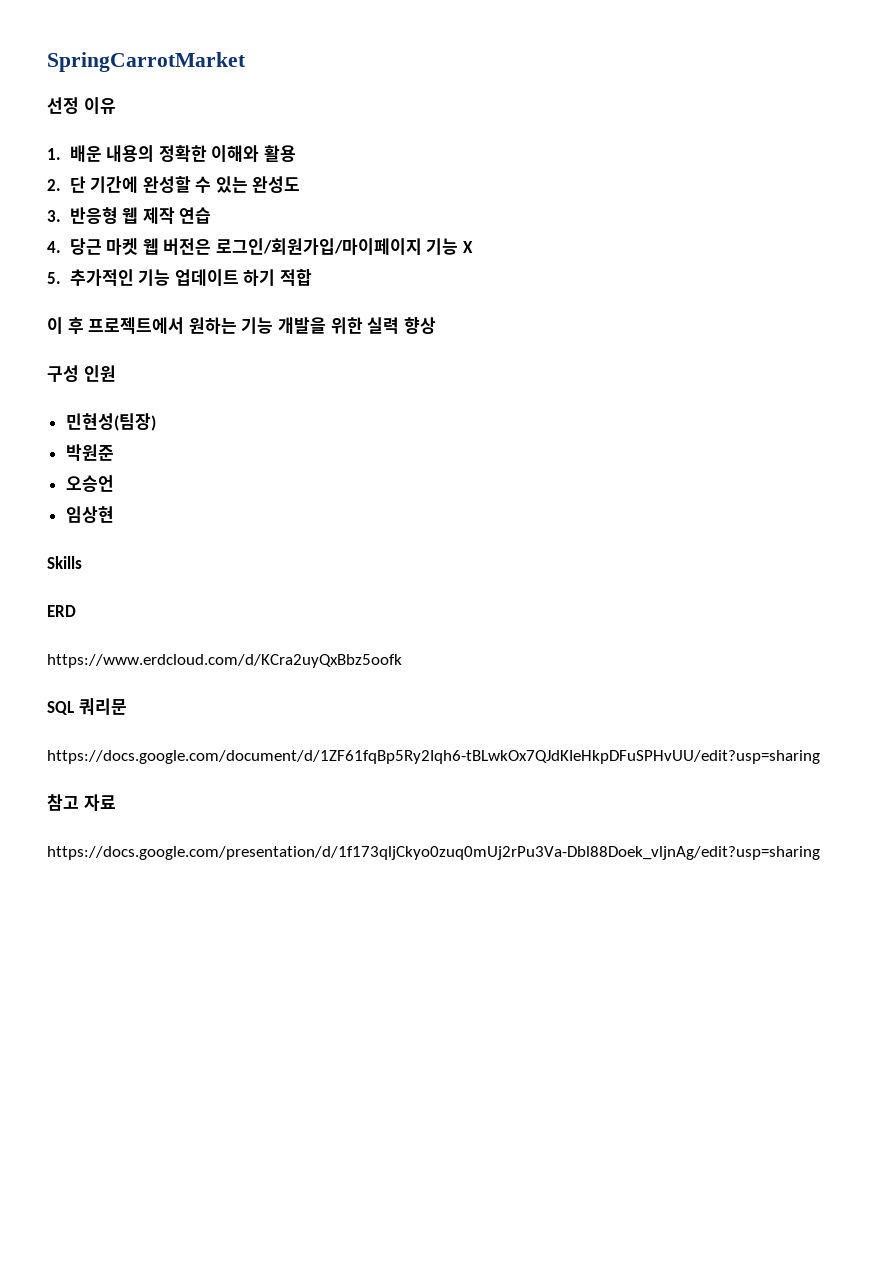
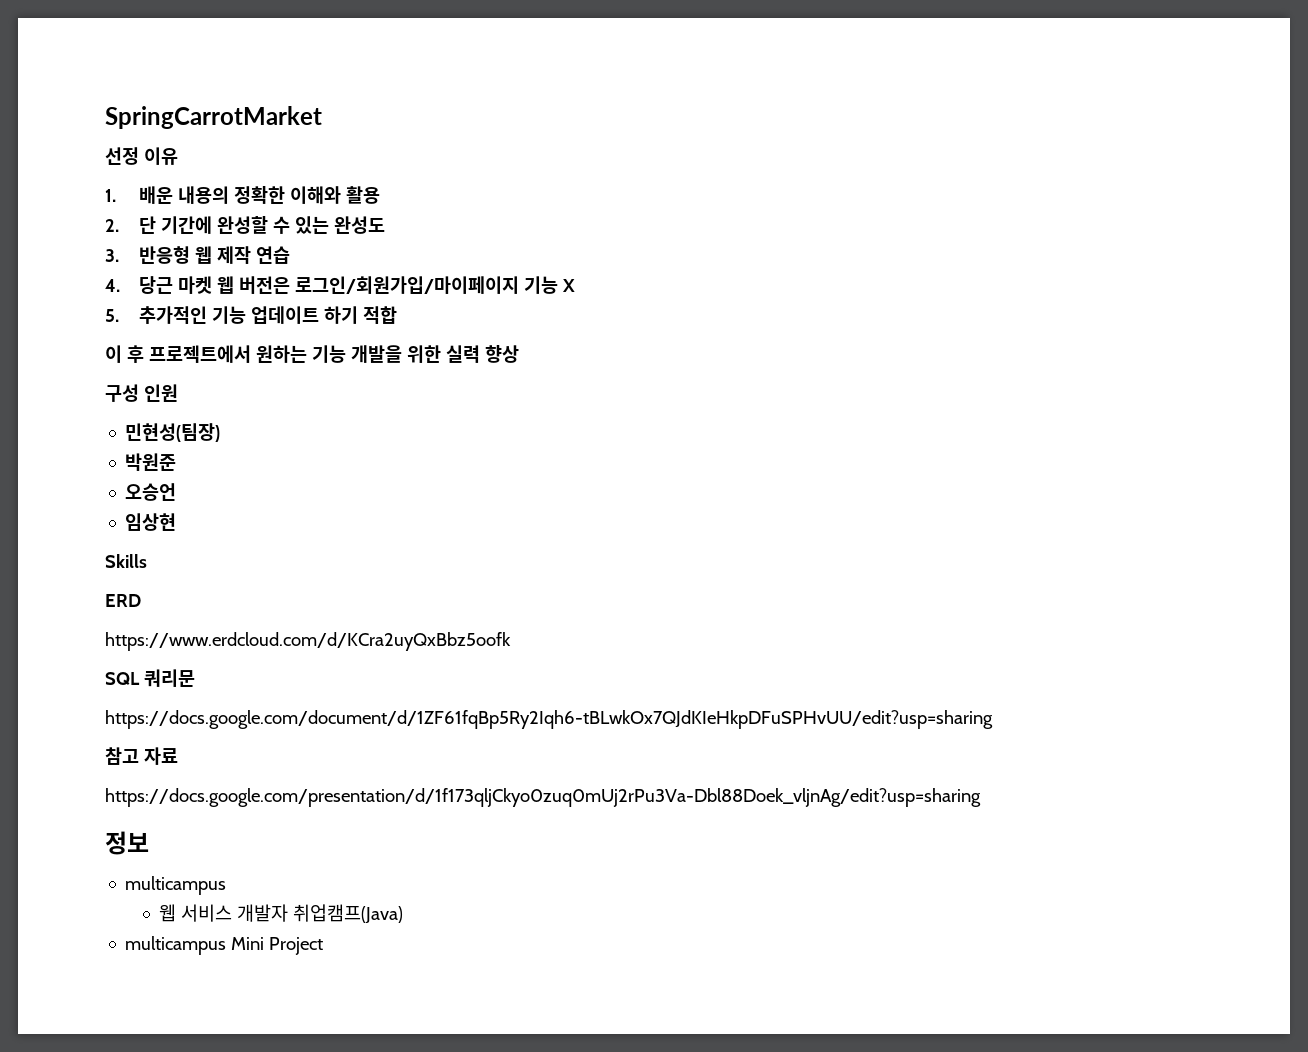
+ 정보
+ multicampus
+ 웹 서비스 개발자 취업캠프(Java)
+ multicampus Mini Project

